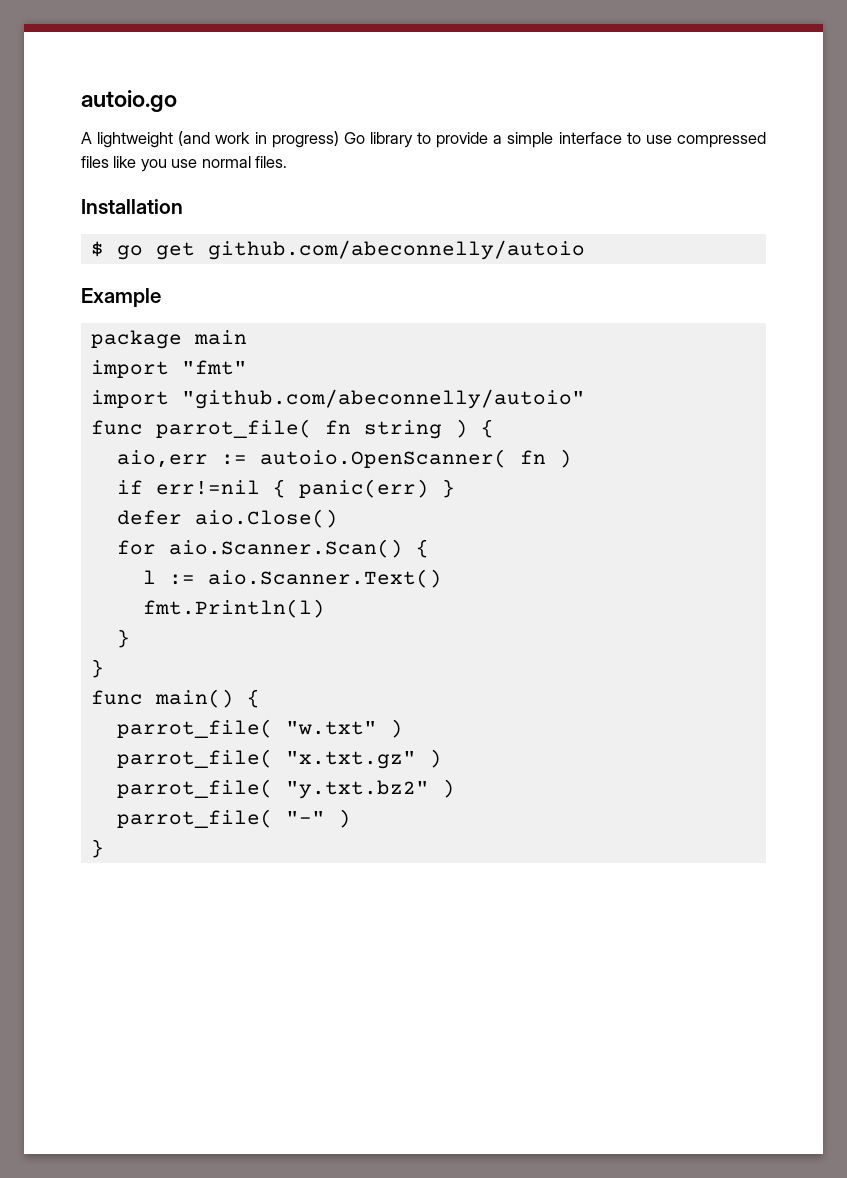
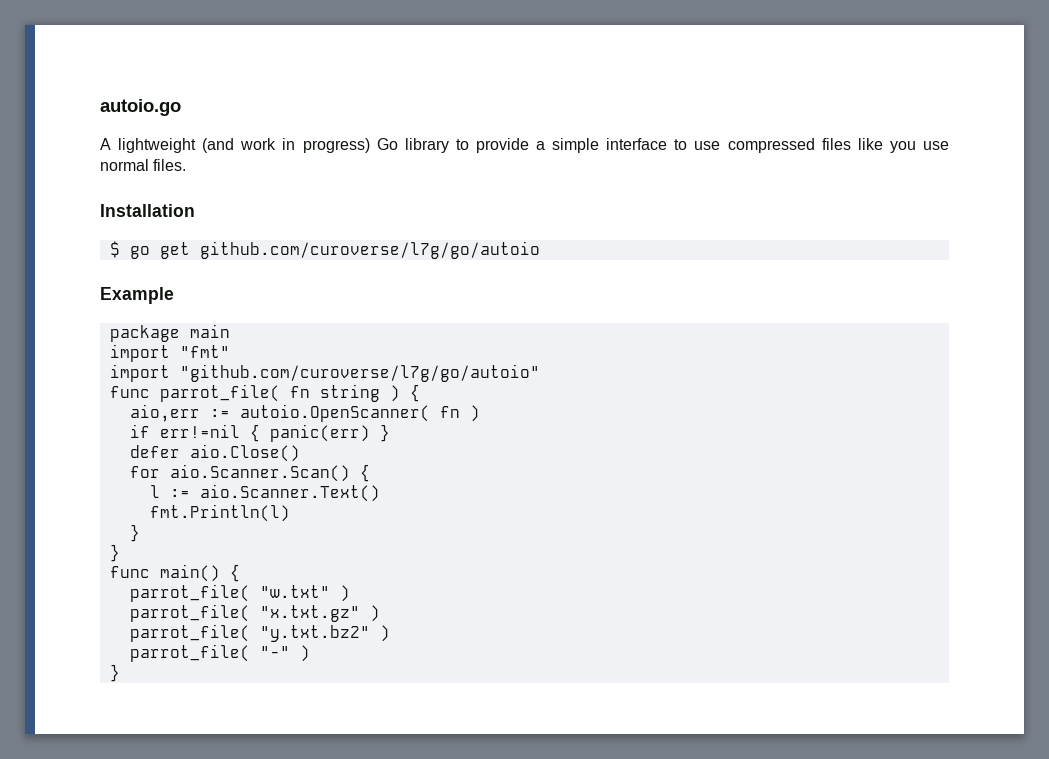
- $ go get github.com/abeconnelly/autoio
+ $ go get github.com/curoverse/l7g/go/autoio
- import "github.com/abeconnelly/autoio"
+ import "github.com/curoverse/l7g/go/autoio"

